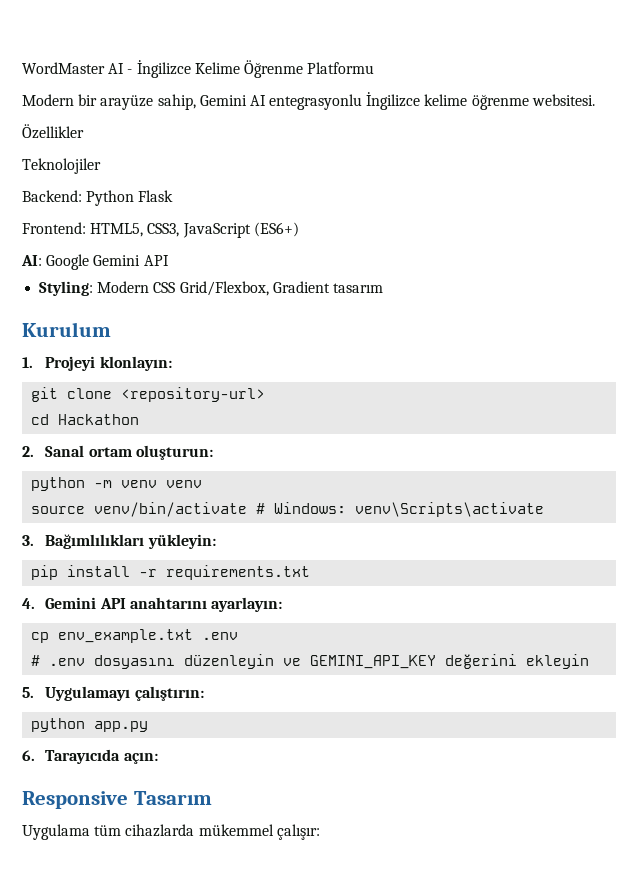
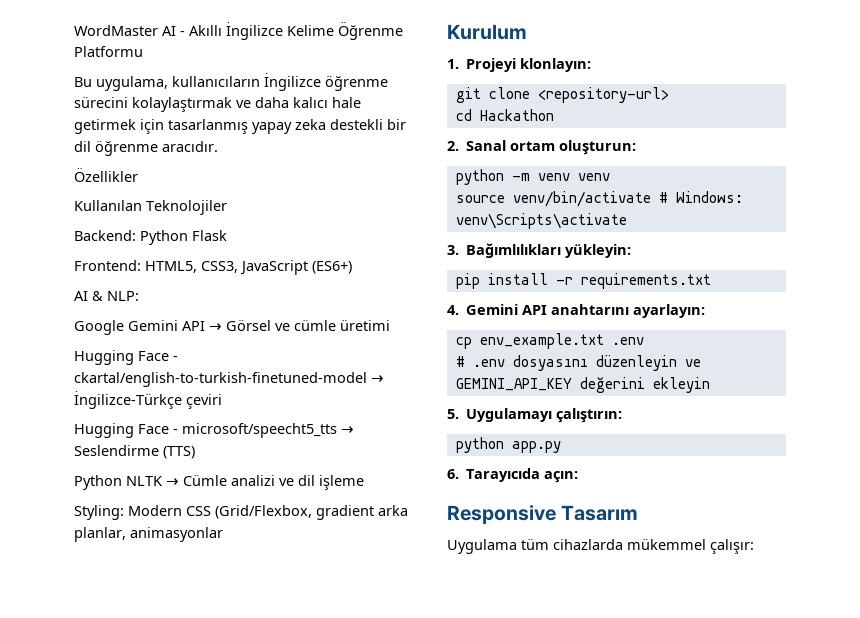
- WordMaster AI - İngilizce Kelime Öğrenme Platformu
+ WordMaster AI - Akıllı İngilizce Kelime Öğrenme Platformu
- Modern bir arayüze sahip, Gemini AI entegrasyonlu İngilizce kelime öğrenme websitesi.
+ Bu uygulama, kullanıcıların İngilizce öğrenme sürecini kolaylaştırmak ve daha kalıcı hale getirmek için tasarlanmış yapay zeka destekli bir dil öğrenme aracıdır.
- Teknolojiler
+ Kullanılan Teknolojiler
- AI: Google Gemini API
- Styling: Modern CSS Grid/Flexbox, Gradient tasarım
+ AI & NLP:
+ Google Gemini API → Görsel ve cümle üretimi
+ Hugging Face - ckartal/english-to-turkish-finetuned-model → İngilizce-Türkçe çeviri
+ Hugging Face - microsoft/speecht5_tts → Seslendirme (TTS)
+ Python NLTK → Cümle analizi ve dil işleme
+ Styling: Modern CSS (Grid/Flexbox, gradient arka planlar, animasyonlar

